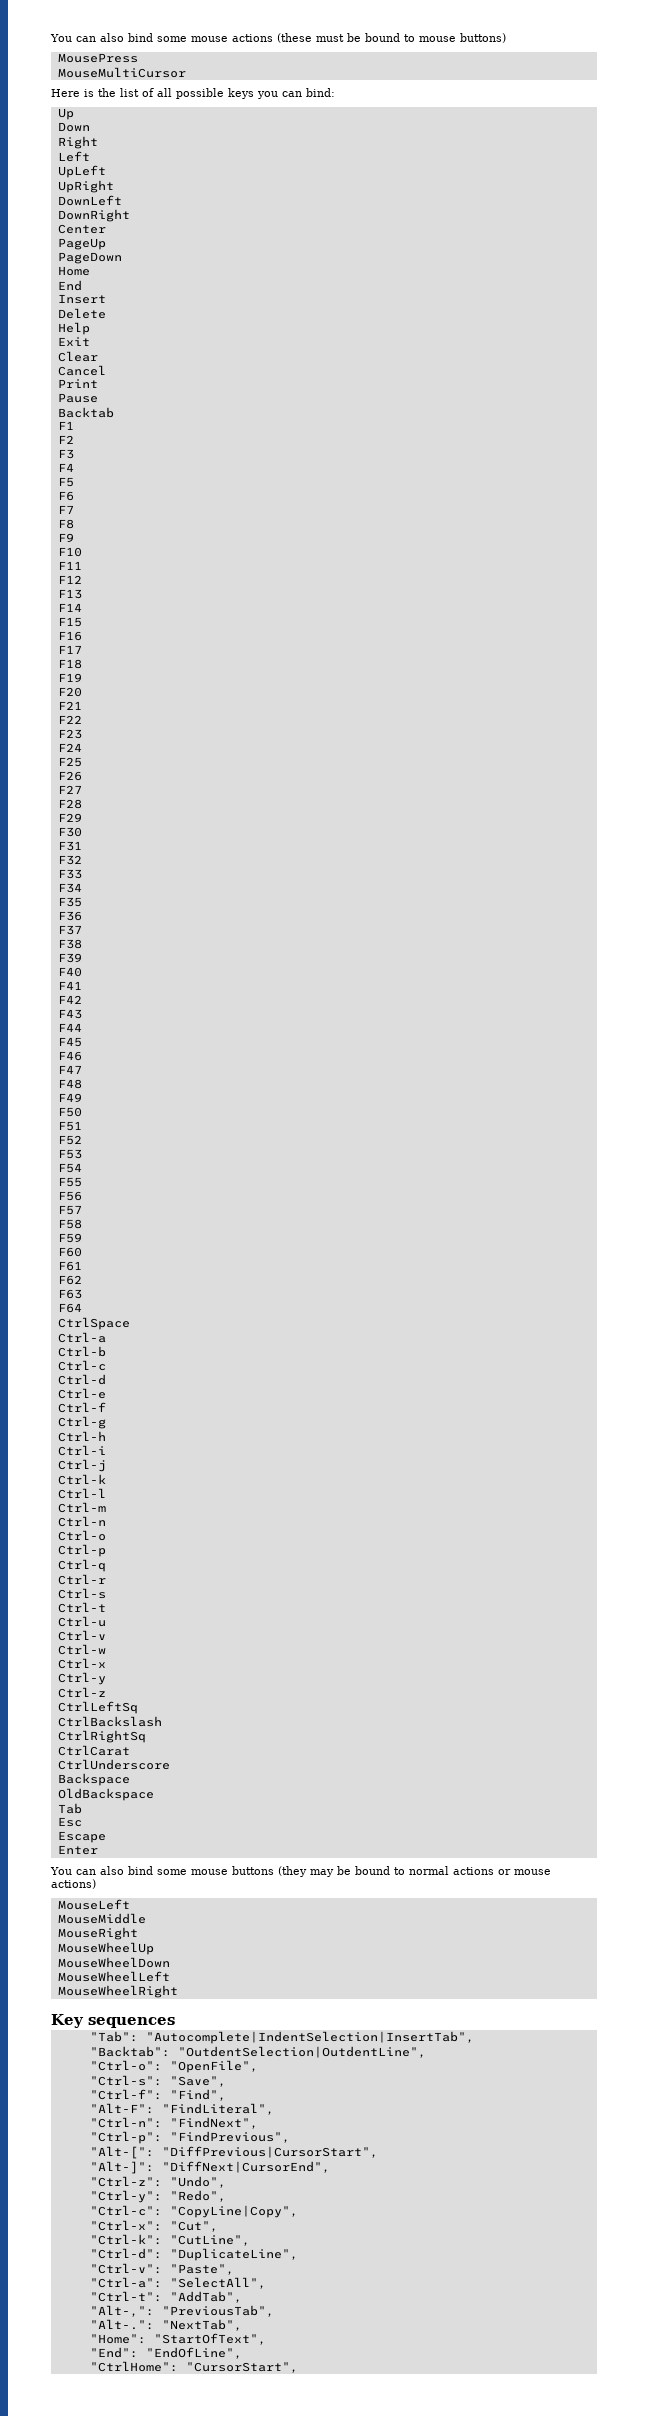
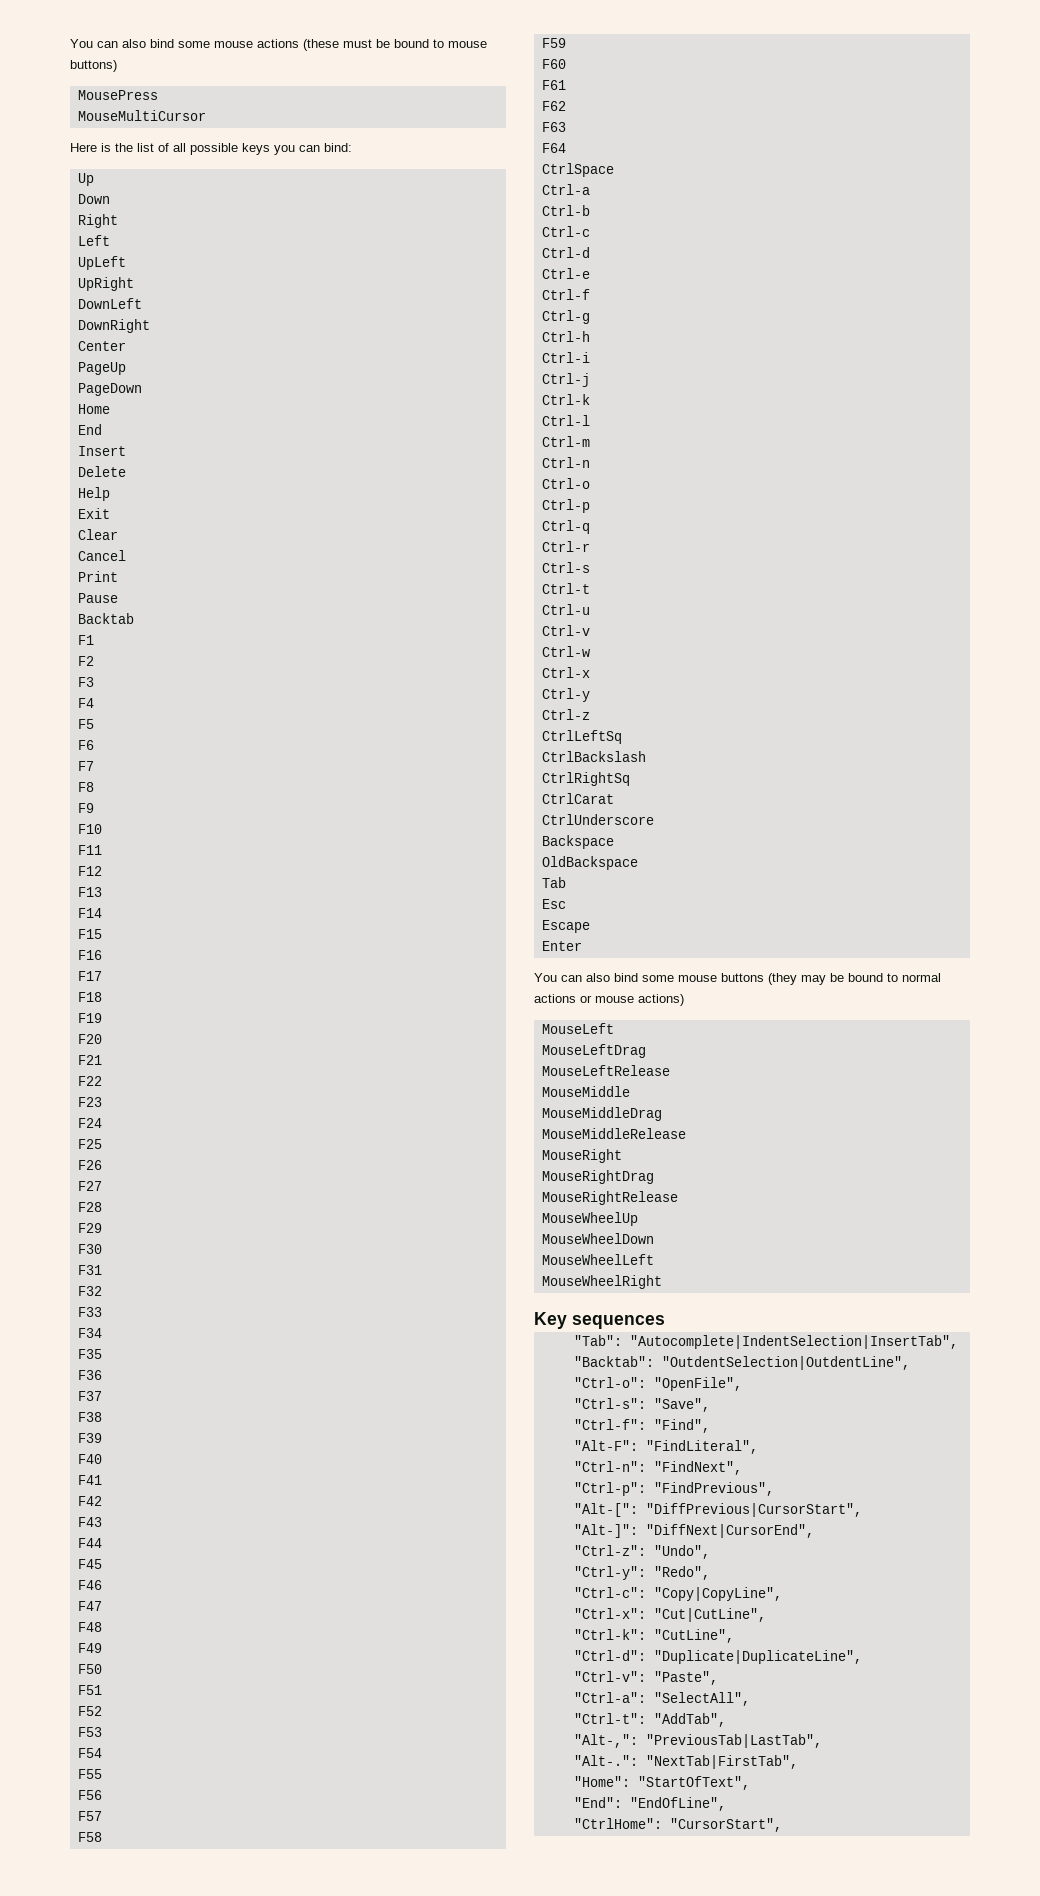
+ MouseLeftDrag
+ MouseLeftRelease
+ MouseMiddleDrag
+ MouseMiddleRelease
+ MouseRightDrag
+ MouseRightRelease
- "Ctrl-c": "CopyLine|Copy",
+ "Ctrl-c": "Copy|CopyLine",
- "Ctrl-x": "Cut",
+ "Ctrl-x": "Cut|CutLine",
- "Ctrl-d": "DuplicateLine",
+ "Ctrl-d": "Duplicate|DuplicateLine",
- "Alt-,": "PreviousTab",
+ "Alt-,": "PreviousTab|LastTab",
- "Alt-.": "NextTab",
+ "Alt-.": "NextTab|FirstTab",

